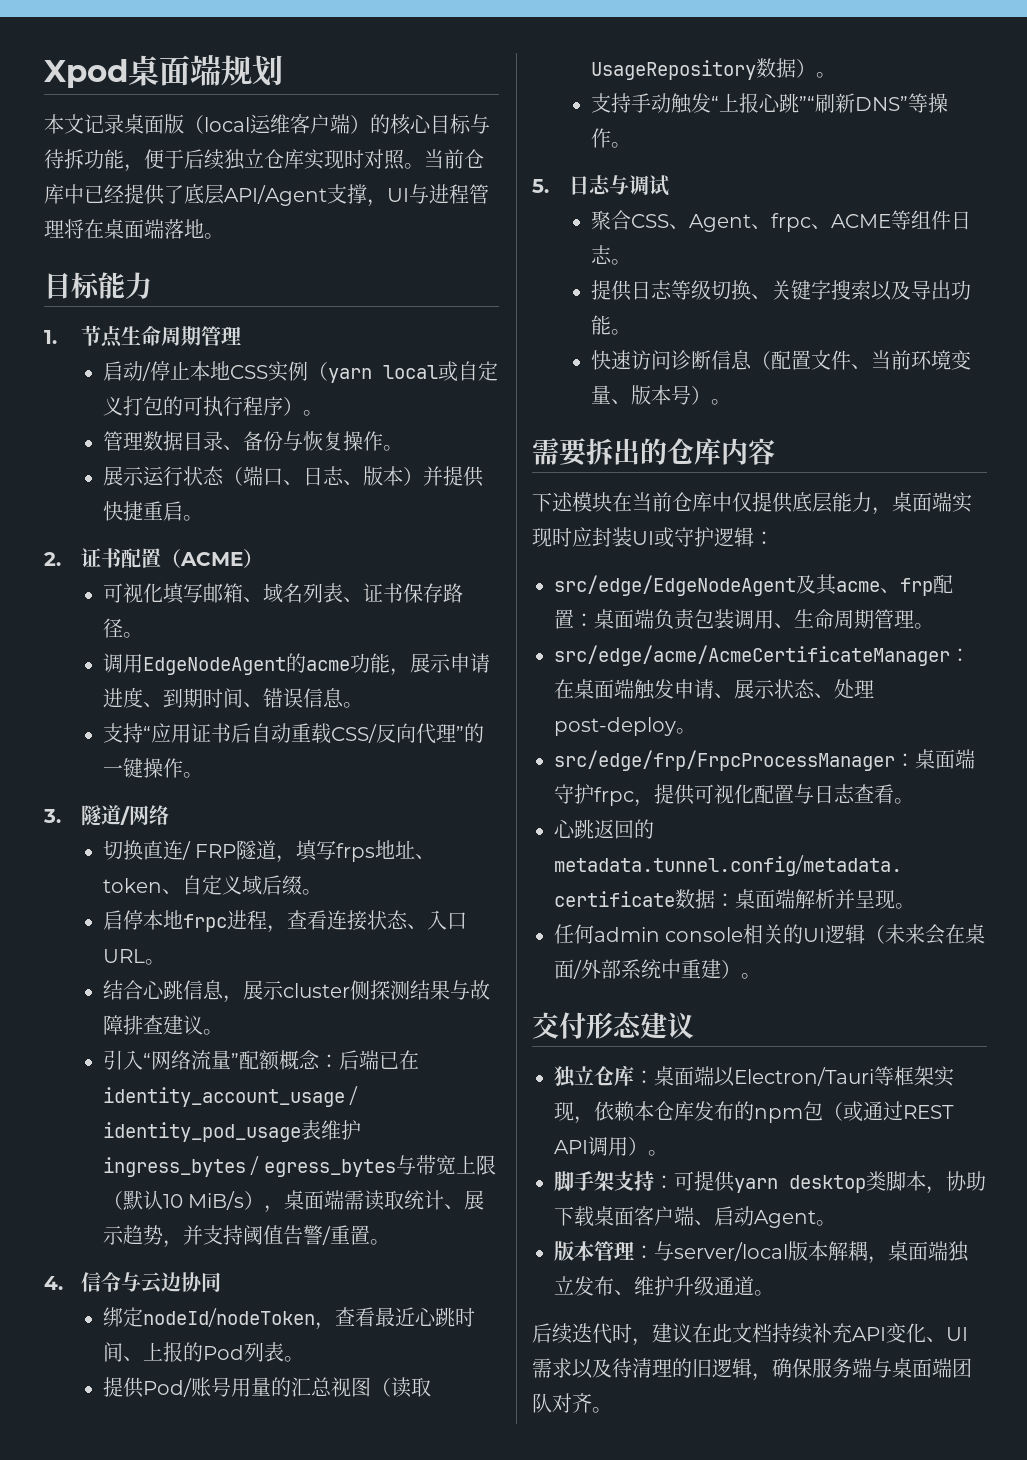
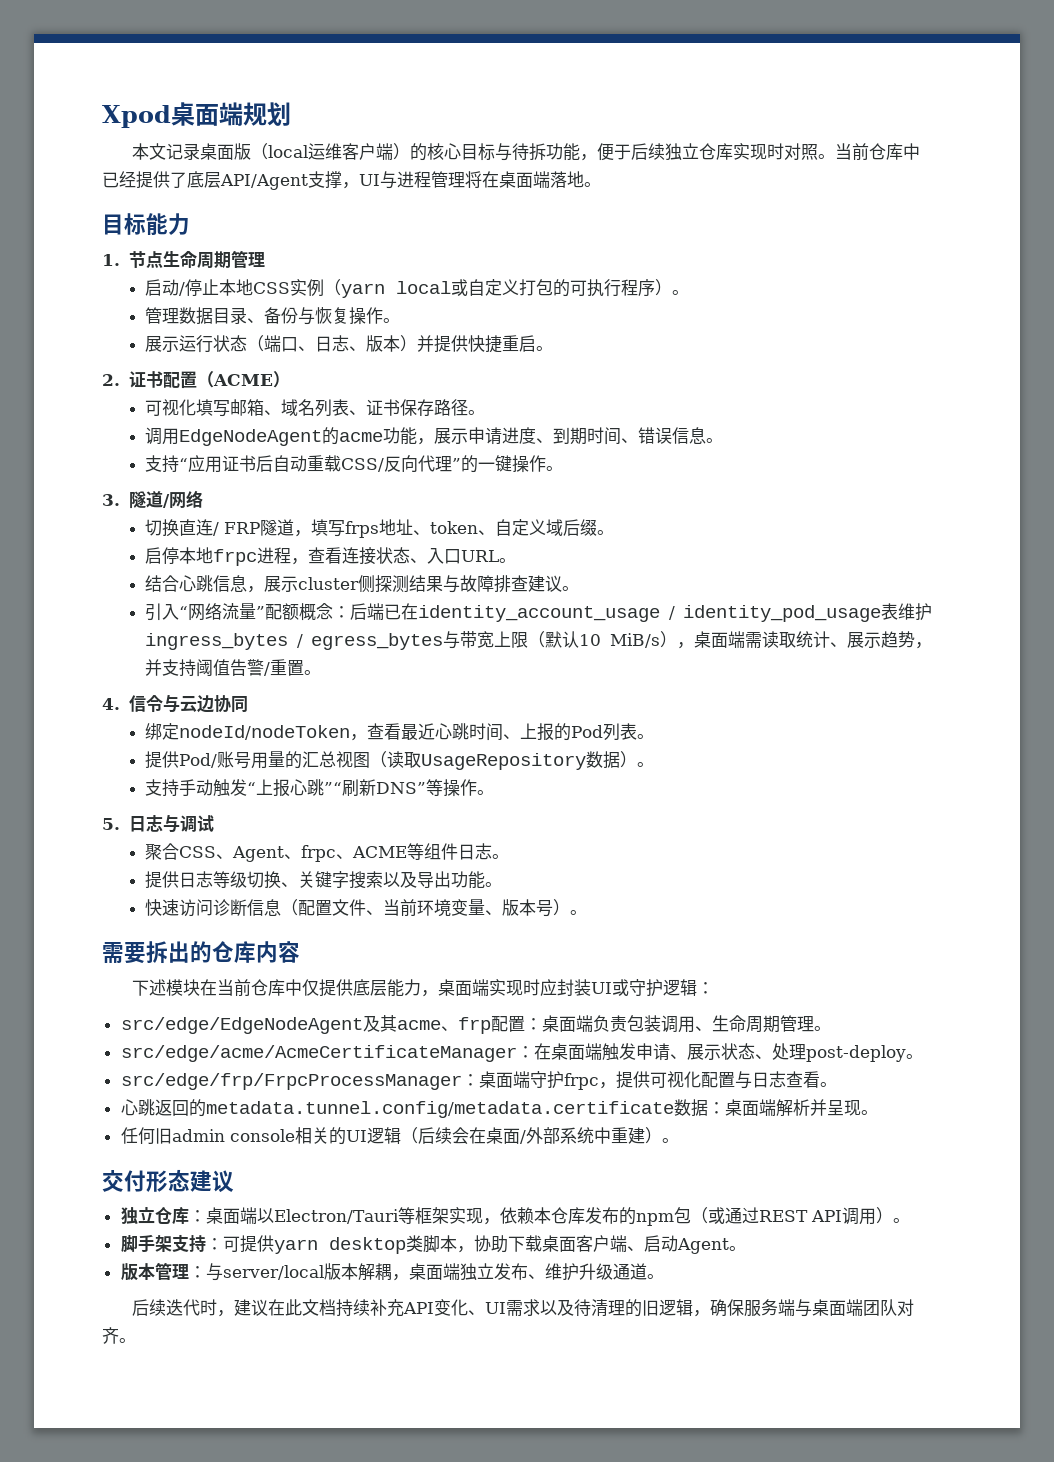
- 任何admin console相关的UI逻辑（未来会在桌面/外部系统中重建）。
+ 任何旧admin console相关的UI逻辑（后续会在桌面/外部系统中重建）。

